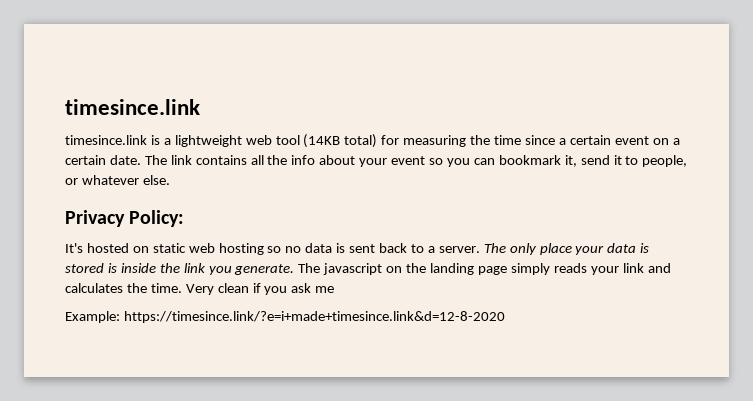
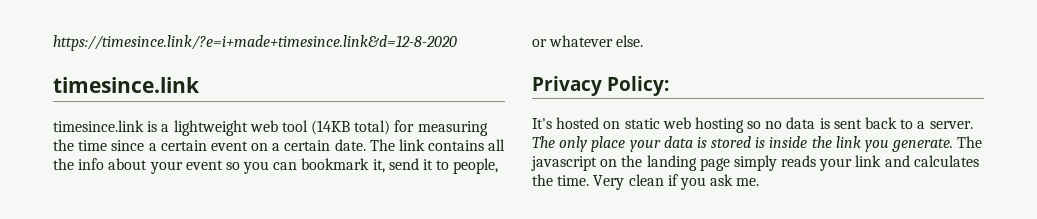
+ https://timesince.link/?e=i+made+timesince.link&d=12-8-2020
- Very clean if you ask me
- Example: https://timesince.link/?e=i+made+timesince.link&d=12-8-2020
+ Very clean if you ask me.

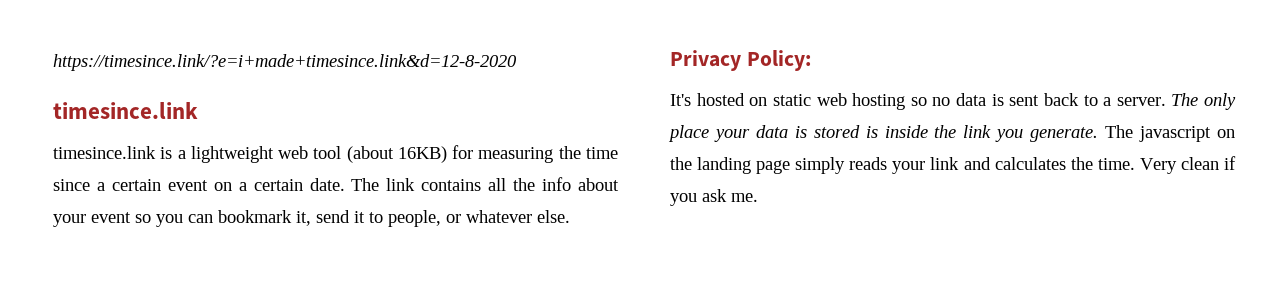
- timesince.link is a lightweight web tool (14KB total) for measuring the time since a certain event on a certain date.
+ timesince.link is a lightweight web tool (about 16KB) for measuring the time since a certain event on a certain date.

